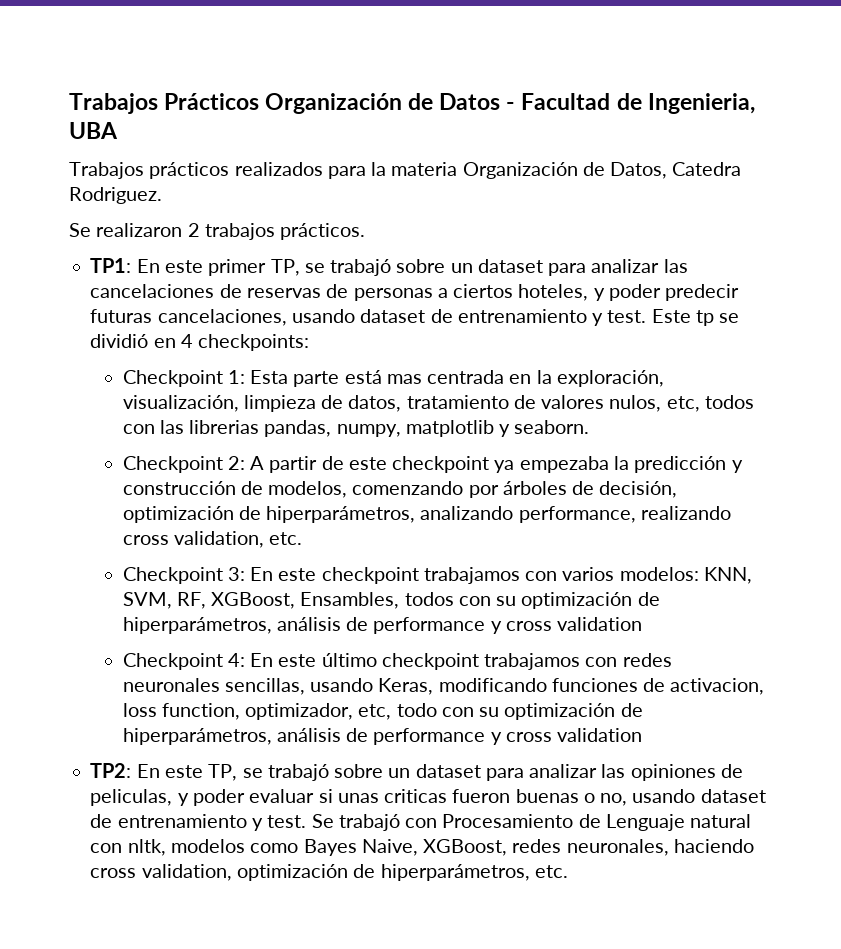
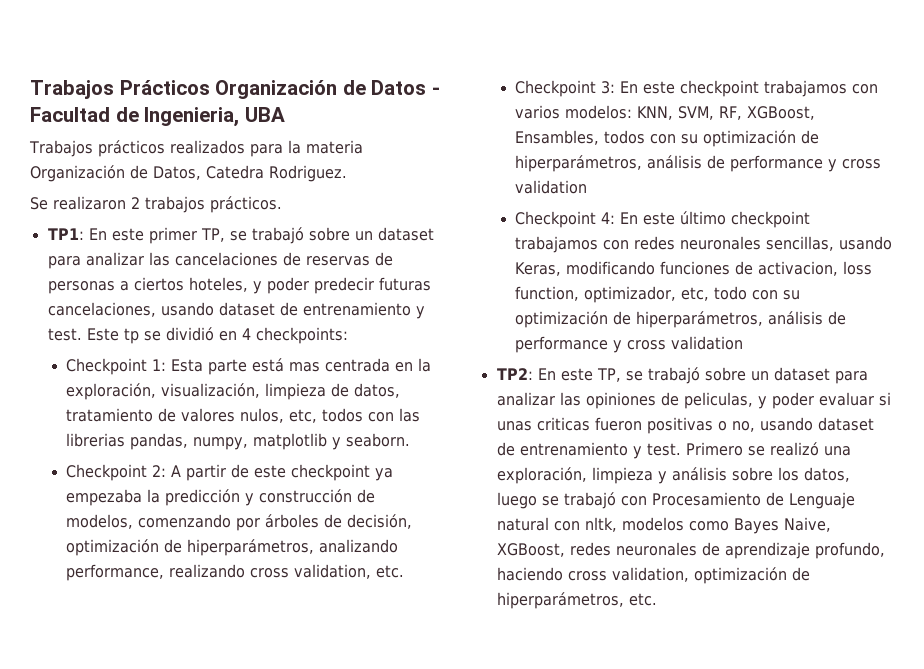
- TP2: En este TP, se trabajó sobre un dataset para analizar las opiniones de peliculas, y poder evaluar si unas criticas fueron buenas o no, usando dataset de entrenamiento y test.
+ TP2: En este TP, se trabajó sobre un dataset para analizar las opiniones de peliculas, y poder evaluar si unas criticas fueron positivas o no, usando dataset de entrenamiento y test.
- Se trabajó con Procesamiento de Lenguaje natural con nltk, modelos como Bayes Naive, XGBoost, redes neuronales, haciendo cross validation, optimización de hiperparámetros, etc.
+ Primero se realizó una exploración, limpieza y análisis sobre los datos, luego se trabajó con Procesamiento de Lenguaje natural con nltk, modelos como Bayes Naive, XGBoost, redes neuronales de aprendizaje profundo, haciendo cross validation, optimización de hiperparámetros, etc.

